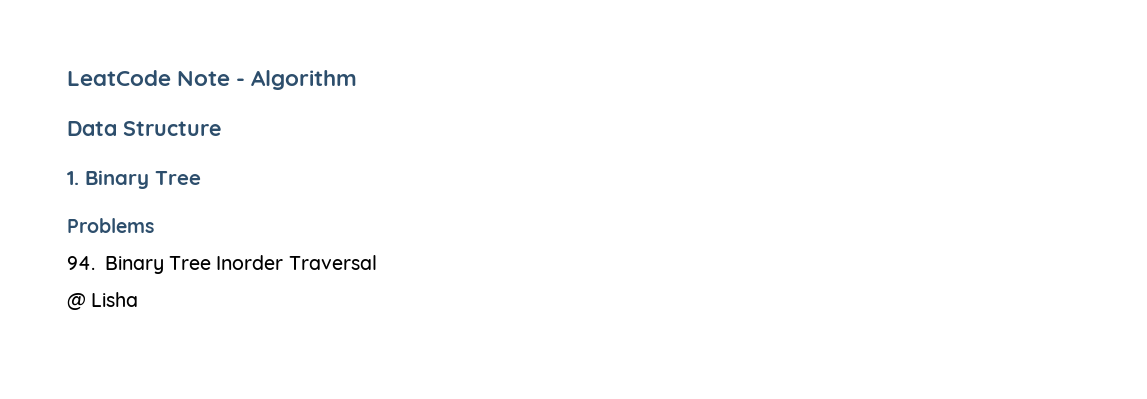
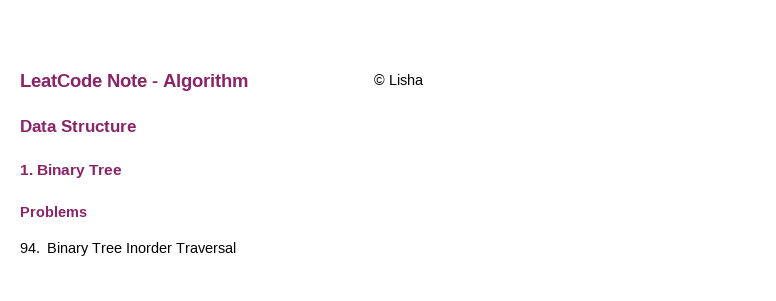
- @ Lisha
+ © Lisha

